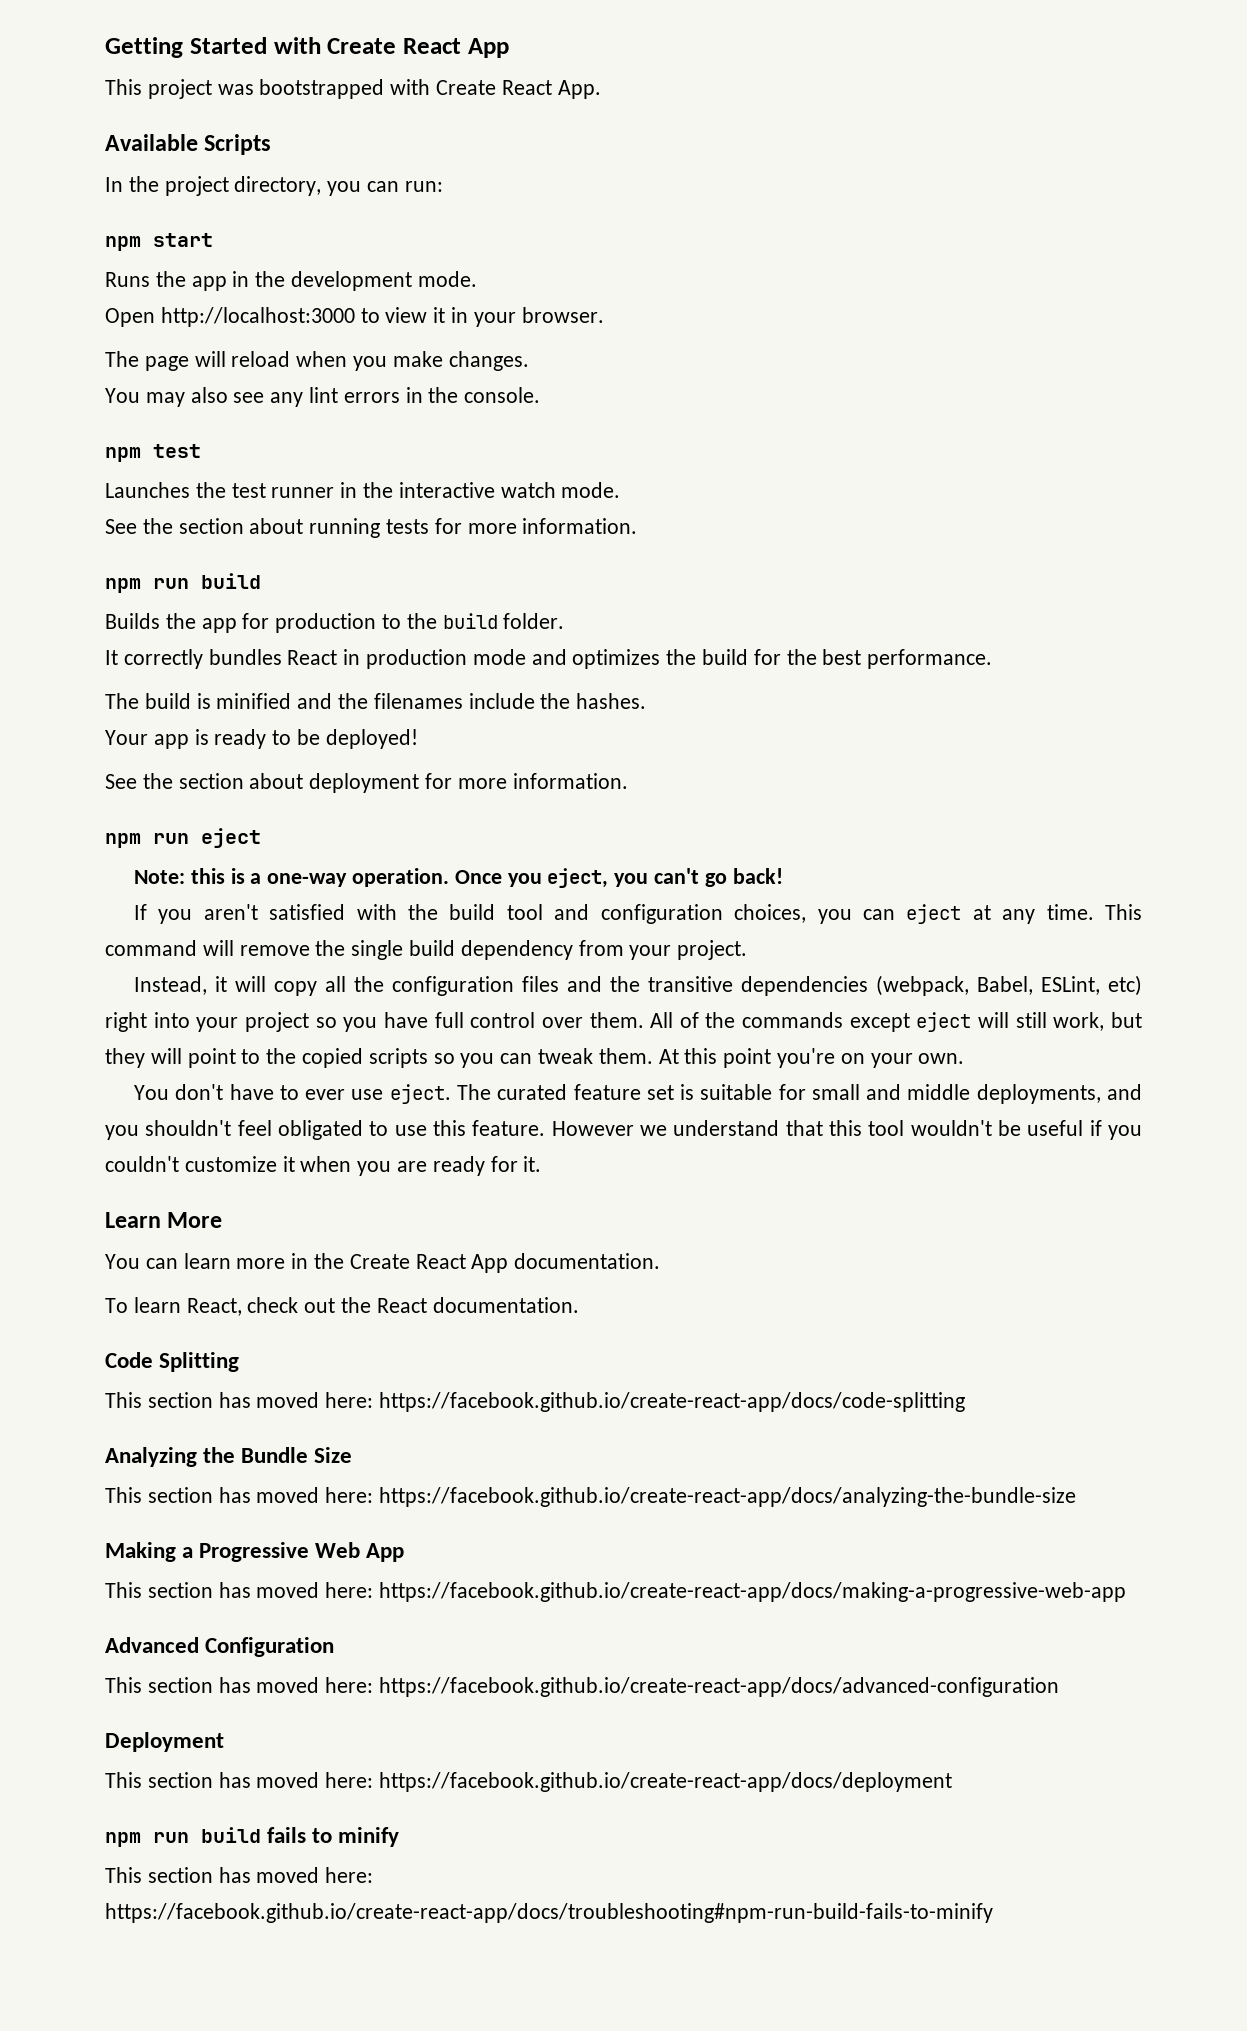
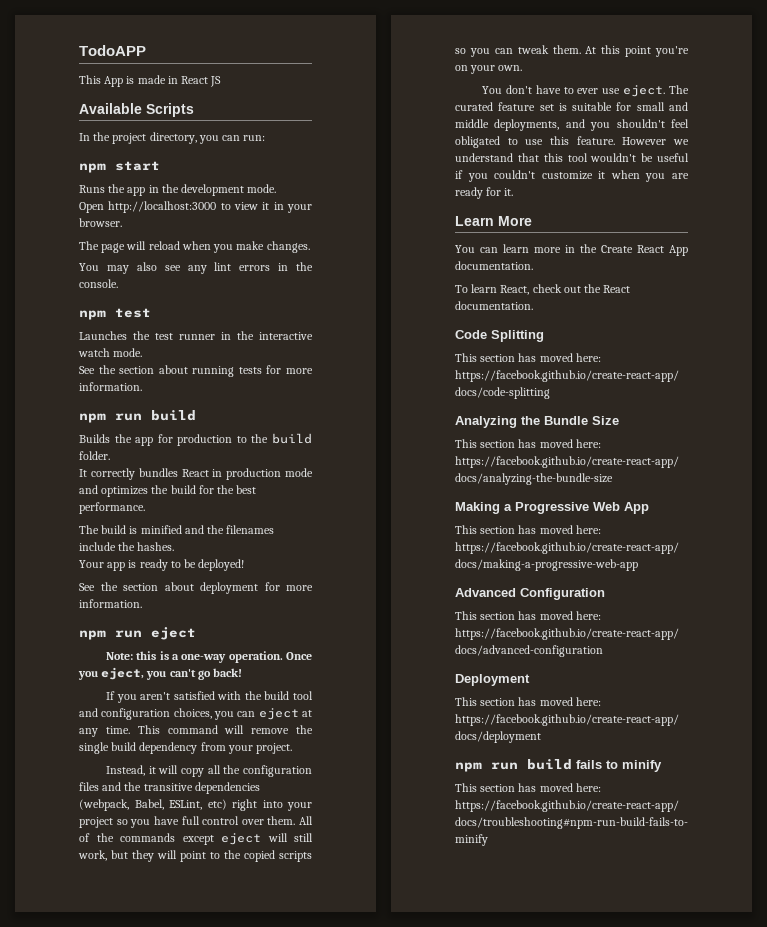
- Getting Started with Create React App
- This project was bootstrapped with Create React App.
+ TodoAPP
+ This App is made in React JS

